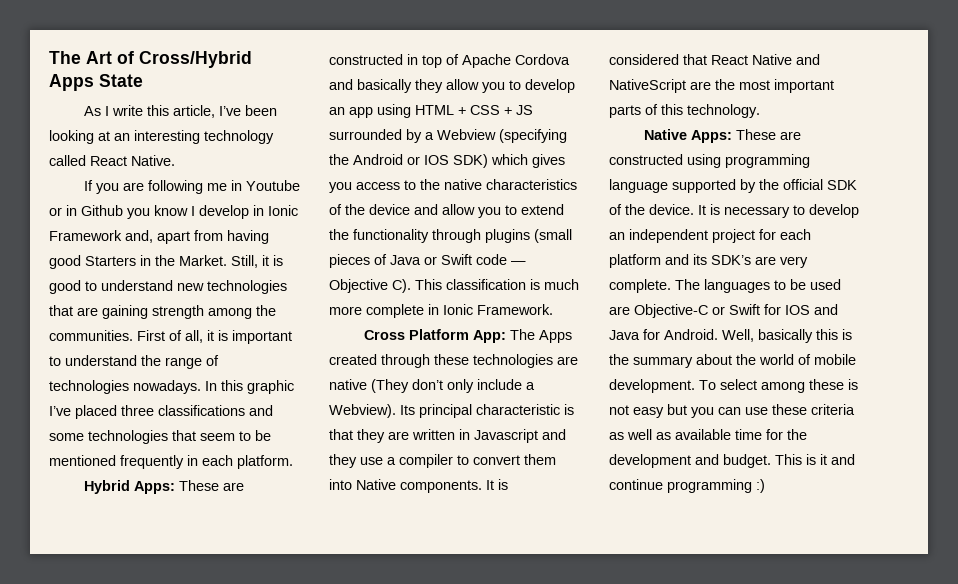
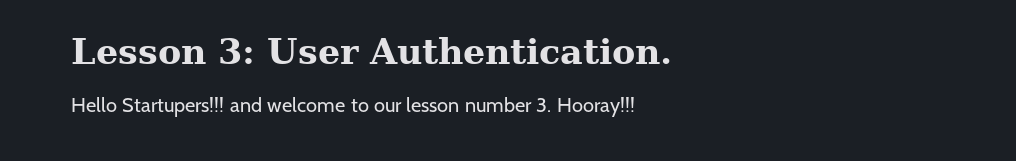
- The Art of Cross/Hybrid Apps State
- As I write this article, I’ve been looking at an interesting technology called React Native.
- If you are following me in Youtube or in Github you know I develop in Ionic Framework and, apart from having good Starters in the Market. Still, it is good to understand new technologies that are gaining strength among the communities. First of all, it is important to understand the range of technologies nowadays. In this graphic I’ve placed three classifications and some technologies that seem to be mentioned frequently in each platform.
- Hybrid Apps: These are constructed in top of Apache Cordova and basically they allow you to develop an app using HTML + CSS + JS surrounded by a Webview (specifying the Android or IOS SDK) which gives you access to the native characteristics of the device and allow you to extend the functionality through plugins (small pieces of Java or Swift code — Objective C). This classification is much more complete in Ionic Framework.
- Cross Platform App: The Apps created through these technologies are native (They don’t only include a Webview). Its principal characteristic is that they are written in Javascript and they use a compiler to convert them into Native components. It is considered that React Native and NativeScript are the most important parts of this technology.
- Native Apps: These are constructed using programming language supported by the official SDK of the device. It is necessary to develop an independent project for each platform and its SDK’s are very complete. The languages to be used are Objective-C or Swift for IOS and Java for Android. Well, basically this is the summary about the world of mobile development. To select among these is not easy but you can use these criteria as well as available time for the development and budget. This is it and continue programming :)
+ Lesson 3: User Authentication.
+ Hello Startupers!!! and welcome to our lesson number 3. Hooray!!!

